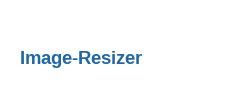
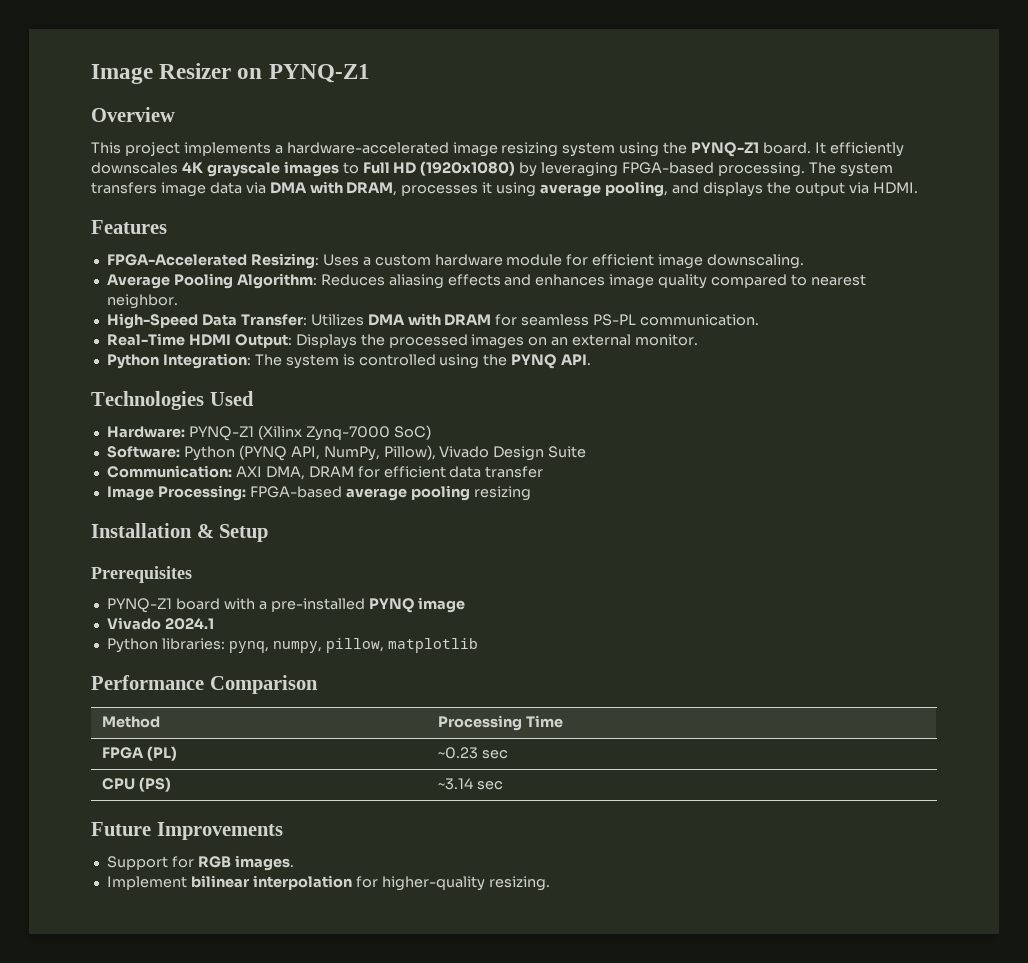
- Image-Resizer
+ Image Resizer on PYNQ-Z1
+ Overview
+ This project implements a hardware-accelerated image resizing system using the PYNQ-Z1 board. It efficiently downscales 4K grayscale images to Full HD (1920x1080) by leveraging FPGA-based processing. The system transfers image data via DMA with DRAM, processes it using average pooling, and displays the output via HDMI.
+ Features
+ FPGA-Accelerated Resizing: Uses a custom hardware module for efficient image downscaling.
+ Average Pooling Algorithm: Reduces aliasing effects and enhances image quality compared to nearest neighbor.
+ High-Speed Data Transfer: Utilizes DMA with DRAM for seamless PS-PL communication.
+ Real-Time HDMI Output: Displays the processed images on an external monitor.
+ Python Integration: The system is controlled using the PYNQ API.
+ Technologies Used
+ Hardware: PYNQ-Z1 (Xilinx Zynq-7000 SoC)
+ Software: Python (PYNQ API, NumPy, Pillow), Vivado Design Suite
+ Communication: AXI DMA, DRAM for efficient data transfer
+ Image Processing: FPGA-based average pooling resizing
+ Installation & Setup
+ Prerequisites
+ PYNQ-Z1 board with a pre-installed PYNQ image
+ Vivado 2024.1
+ Python libraries: pynq, numpy, pillow, matplotlib
+ Performance Comparison
+ Method | Processing Time
+ FPGA (PL) | ~0.23 sec
+ CPU (PS) | ~3.14 sec
+ Future Improvements
+ Support for RGB images.
+ Implement bilinear interpolation for higher-quality resizing.

